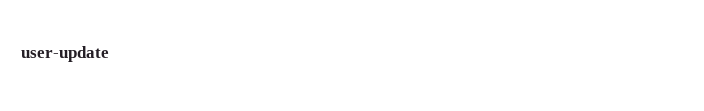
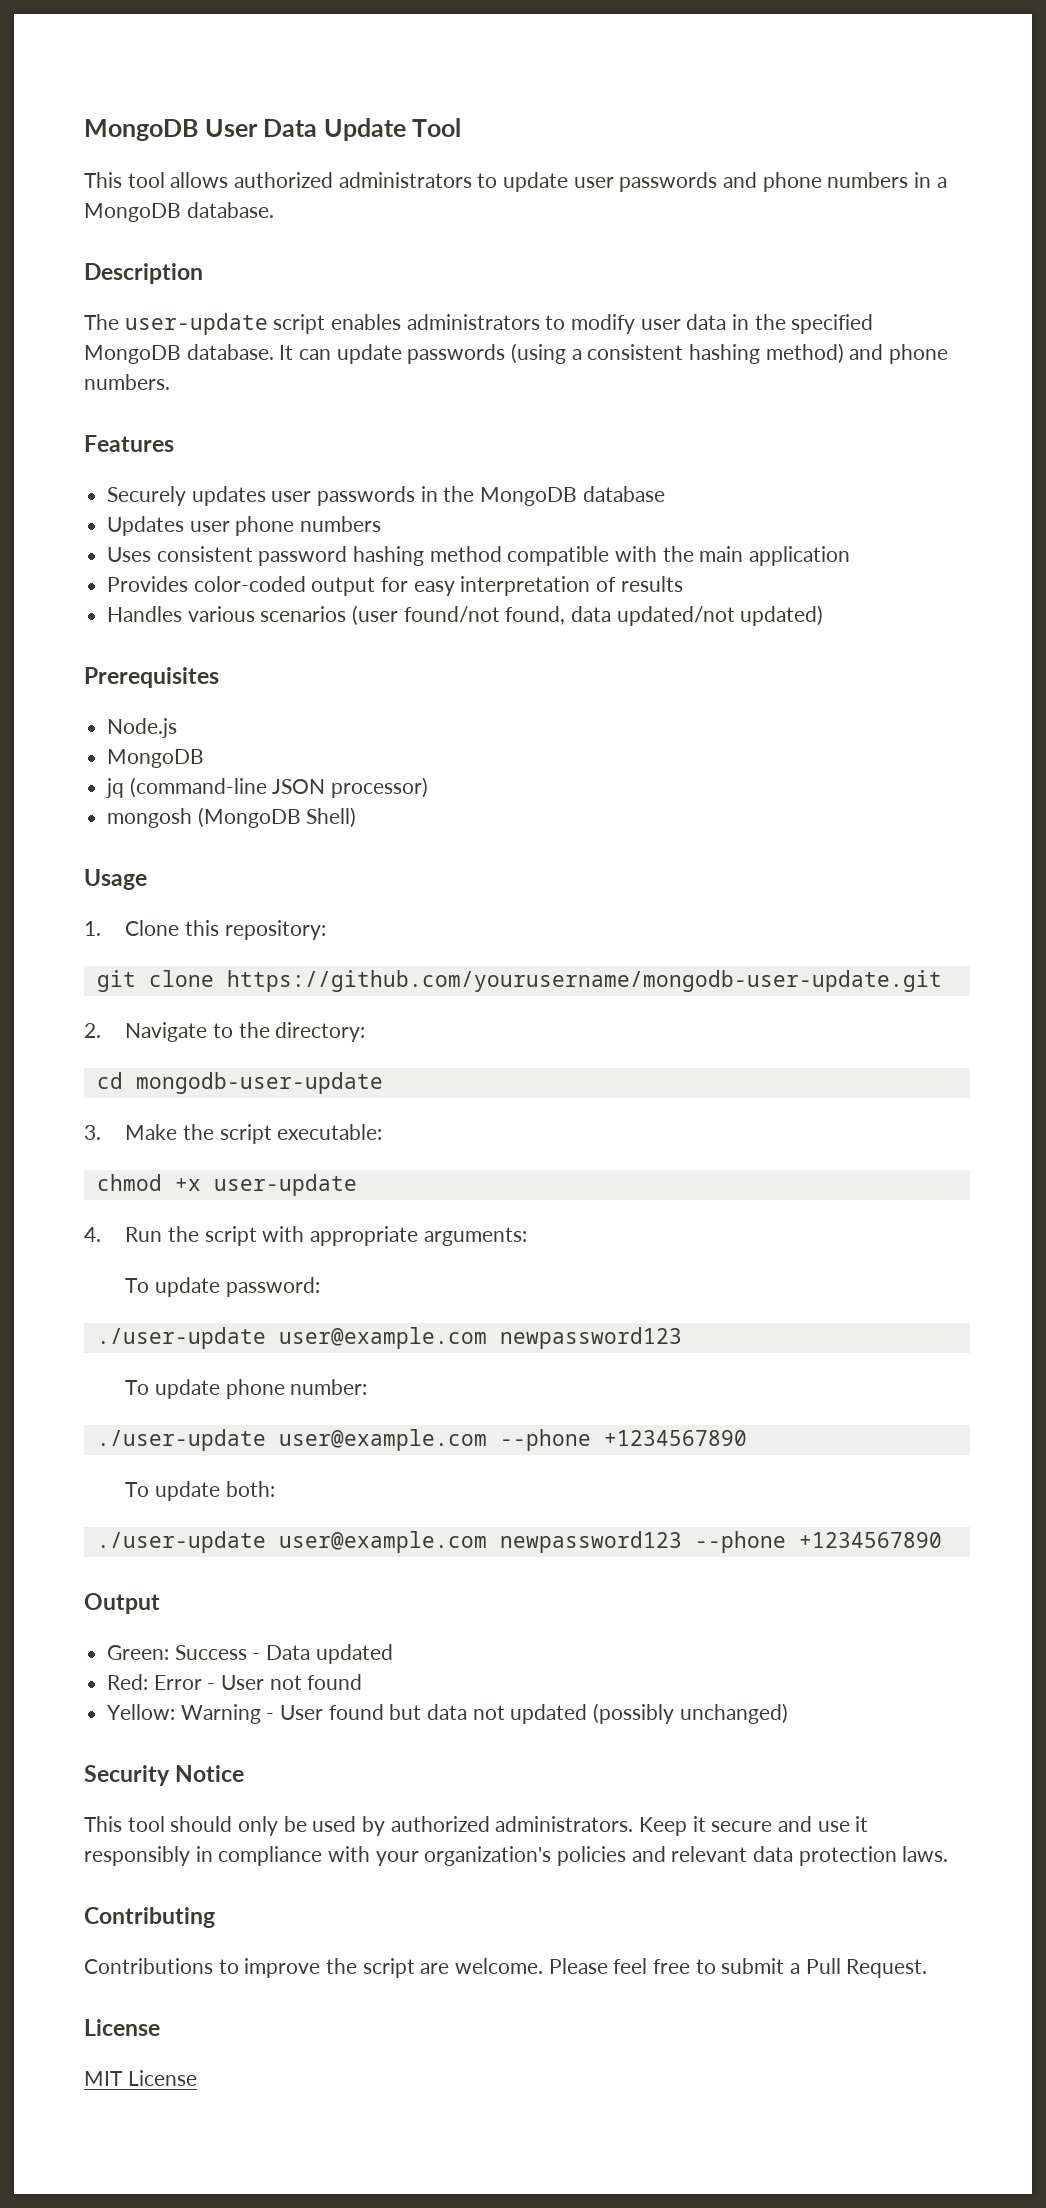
- user-update
+ MongoDB User Data Update Tool
+ This tool allows authorized administrators to update user passwords and phone numbers in a MongoDB database.
+ Description
+ The user-update script enables administrators to modify user data in the specified MongoDB database. It can update passwords (using a consistent hashing method) and phone numbers.
+ Features
+ Securely updates user passwords in the MongoDB database
+ Updates user phone numbers
+ Uses consistent password hashing method compatible with the main application
+ Provides color-coded output for easy interpretation of results
+ Handles various scenarios (user found/not found, data updated/not updated)
+ Prerequisites
+ Node.js
+ MongoDB
+ jq (command-line JSON processor)
+ mongosh (MongoDB Shell)
+ Usage
+ 1. Clone this repository:
+ git clone https://github.com/yourusername/mongodb-user-update.git
+ 2. Navigate to the directory:
+ cd mongodb-user-update
+ 3. Make the script executable:
+ chmod +x user-update
+ 4. Run the script with appropriate arguments:
+ To update password:
+ ./user-update user@example.com newpassword123
+ To update phone number:
+ ./user-update user@example.com --phone +1234567890
+ To update both:
+ ./user-update user@example.com newpassword123 --phone +1234567890
+ Output
+ Green: Success - Data updated
+ Red: Error - User not found
+ Yellow: Warning - User found but data not updated (possibly unchanged)
+ Security Notice
+ This tool should only be used by authorized administrators. Keep it secure and use it responsibly in compliance with your organization's policies and relevant data protection laws.
+ Contributing
+ Contributions to improve the script are welcome. Please feel free to submit a Pull Request.
+ License
+ MIT License

